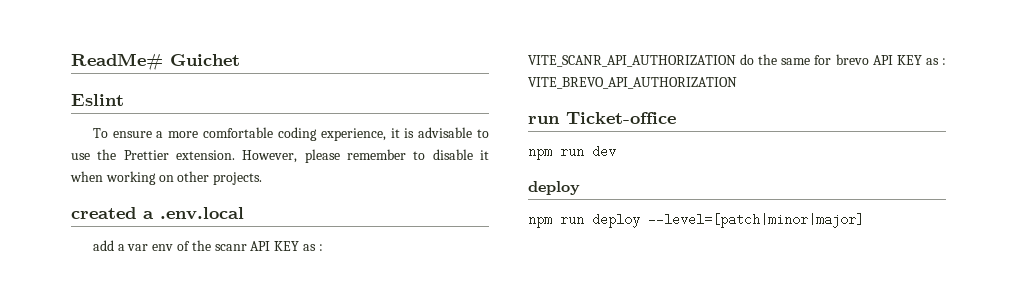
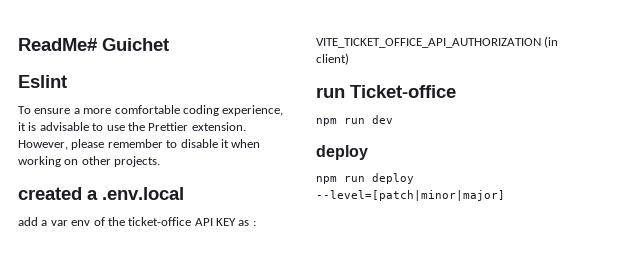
- add a var env of the scanr API KEY as : VITE_SCANR_API_AUTHORIZATION do the same for brevo API KEY as : VITE_BREVO_API_AUTHORIZATION
+ add a var env of the ticket-office API KEY as : VITE_TICKET_OFFICE_API_AUTHORIZATION (in client)

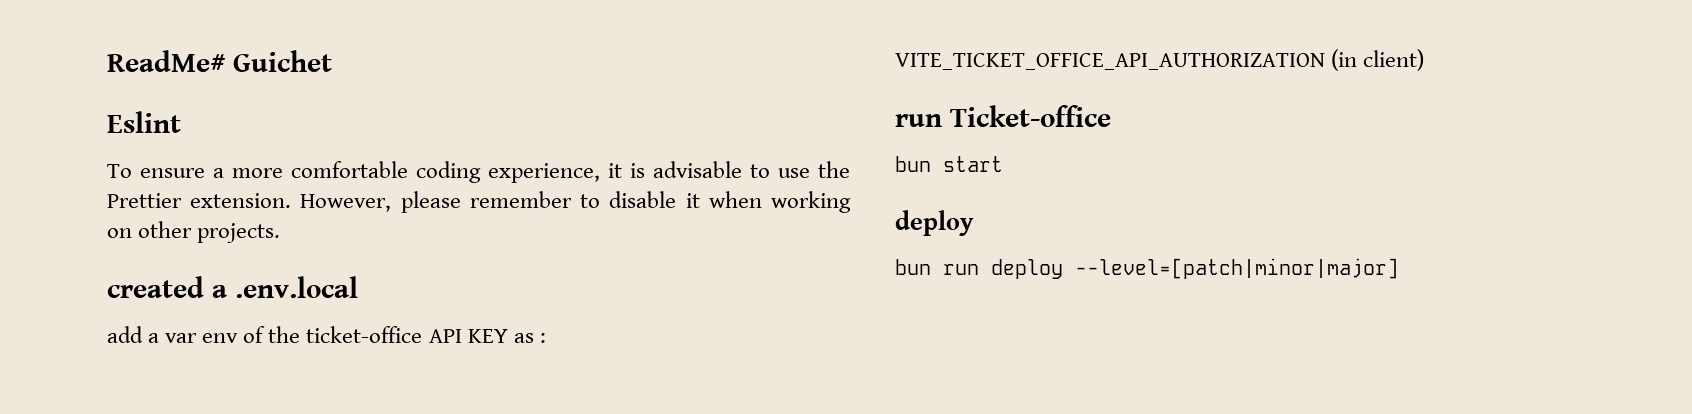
- npm run dev
+ bun start
- npm run deploy --level=[patch|minor|major]
+ bun run deploy --level=[patch|minor|major]

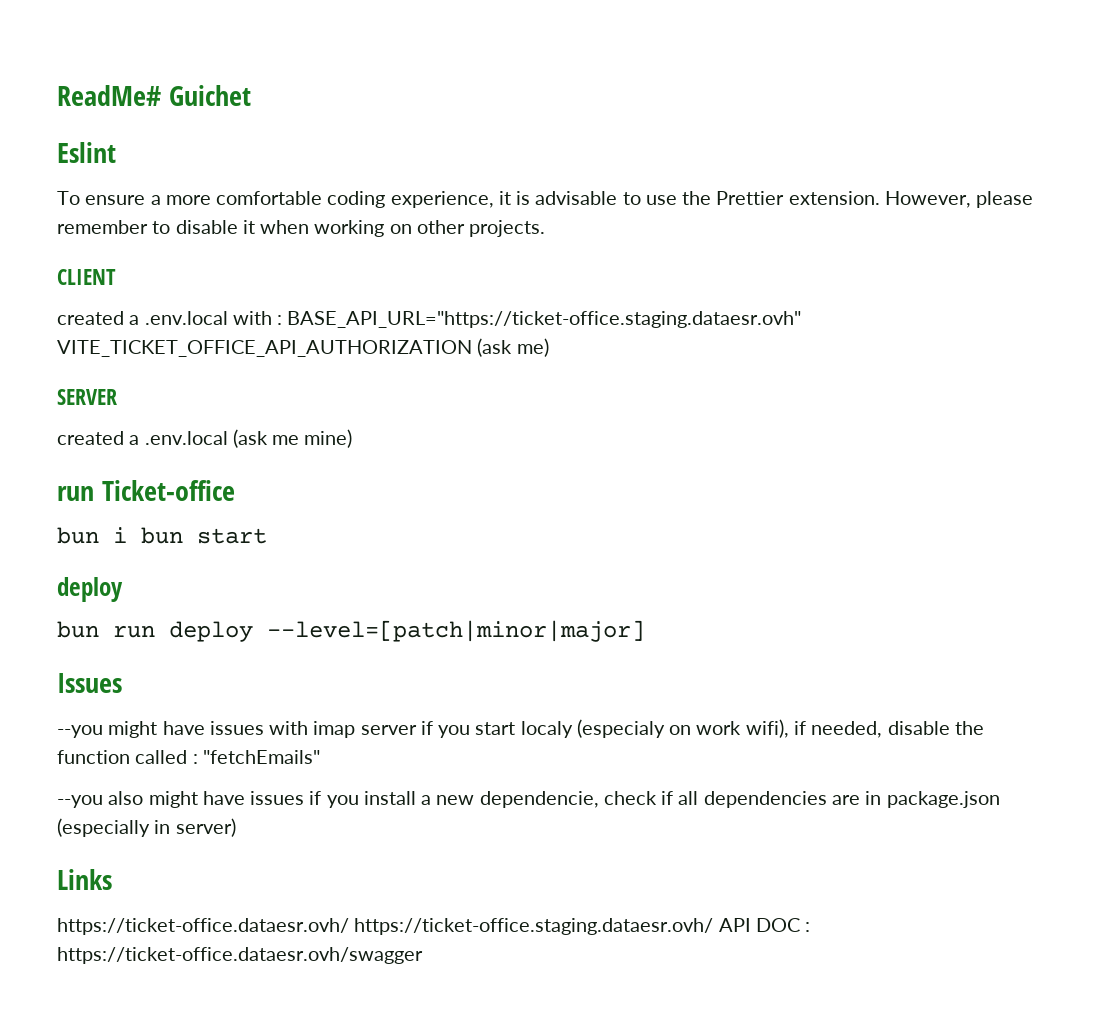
- created a .env.local
- add a var env of the ticket-office API KEY as : VITE_TICKET_OFFICE_API_AUTHORIZATION (in client)
+ CLIENT
+ created a .env.local with : BASE_API_URL="https://ticket-office.staging.dataesr.ovh" VITE_TICKET_OFFICE_API_AUTHORIZATION (ask me)
+ SERVER
+ created a .env.local (ask me mine)
- bun start
+ bun i bun start
+ Issues
+ --you might have issues with imap server if you start localy (especialy on work wifi), if needed, disable the function called : "fetchEmails"
+ --you also might have issues if you install a new dependencie, check if all dependencies are in package.json (especially in server)
+ Links
+ https://ticket-office.dataesr.ovh/ https://ticket-office.staging.dataesr.ovh/ API DOC : https://ticket-office.dataesr.ovh/swagger

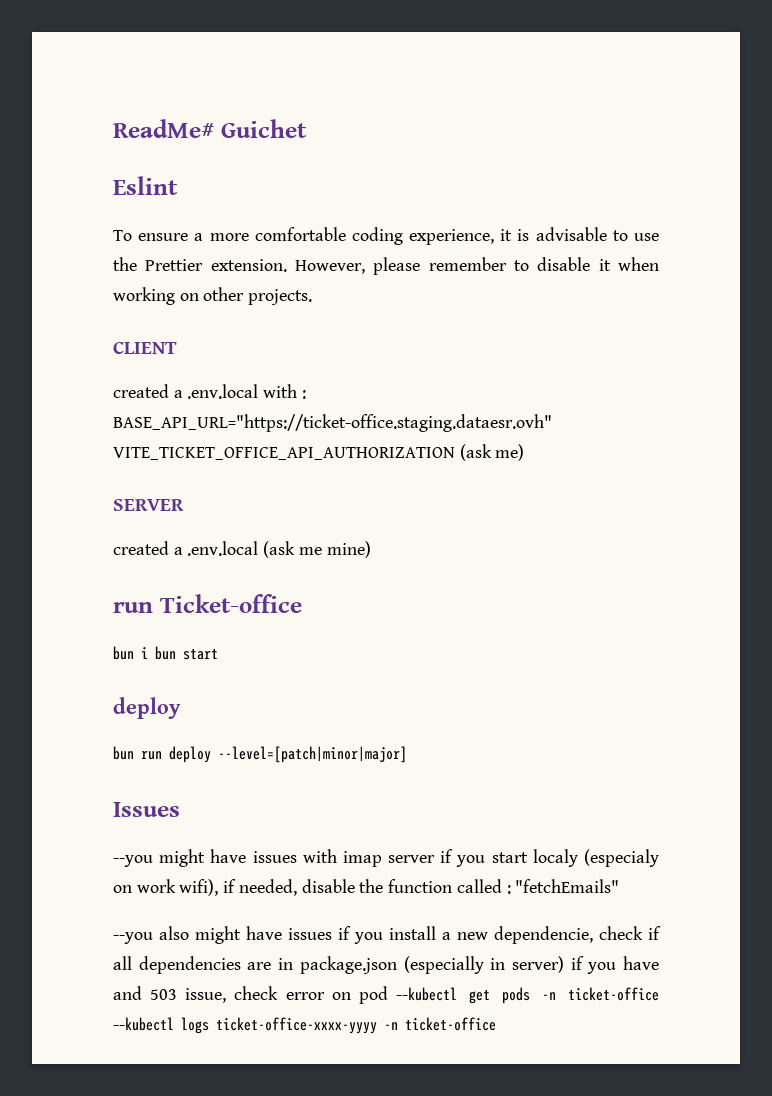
- --you also might have issues if you install a new dependencie, check if all dependencies are in package.json (especially in server)
- Links
- https://ticket-office.dataesr.ovh/ https://ticket-office.staging.dataesr.ovh/ API DOC : https://ticket-office.dataesr.ovh/swagger
+ --you also might have issues if you install a new dependencie, check if all dependencies are in package.json (especially in server) if you have and 503 issue, check error on pod --kubectl get pods -n ticket-office --kubectl logs ticket-office-xxxx-yyyy -n ticket-office

